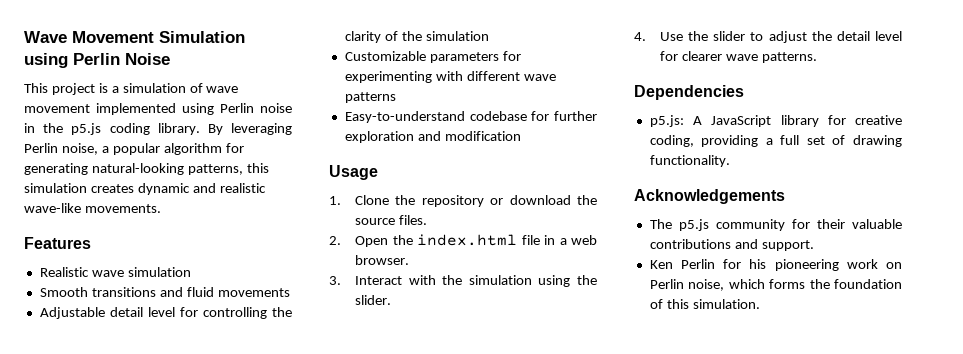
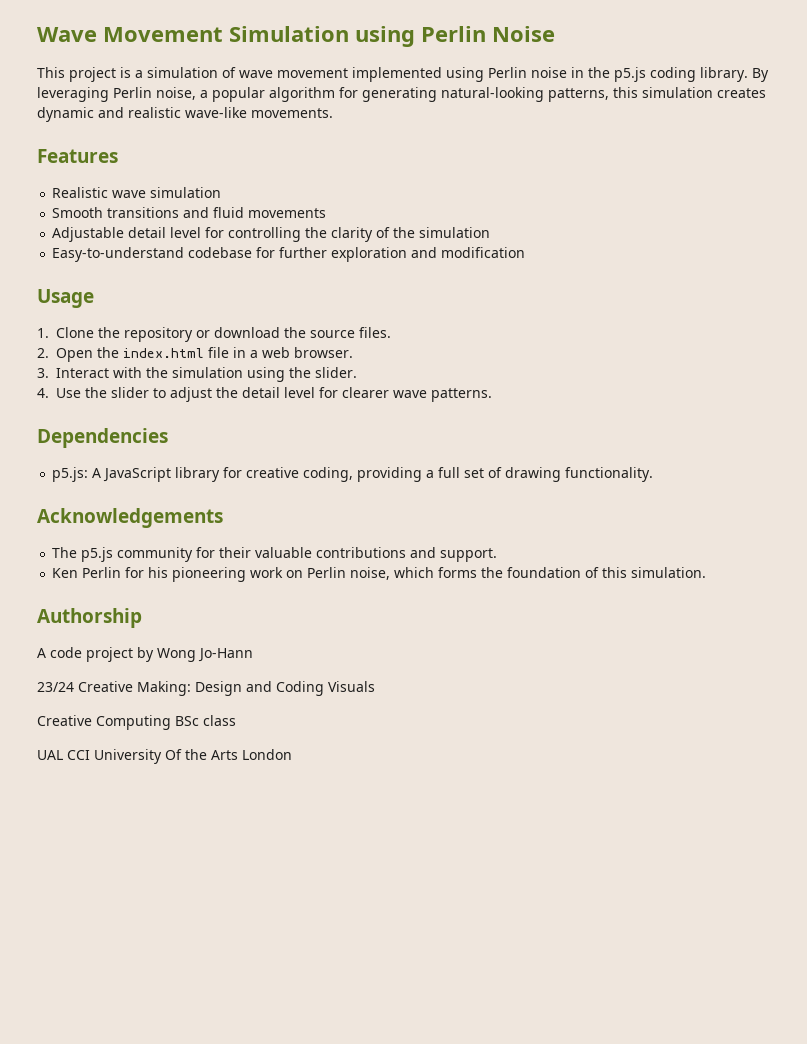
- Customizable parameters for experimenting with different wave patterns
+ Authorship
+ A code project by Wong Jo-Hann
+ 23/24 Creative Making: Design and Coding Visuals
+ Creative Computing BSc class
+ UAL CCI University Of the Arts London

